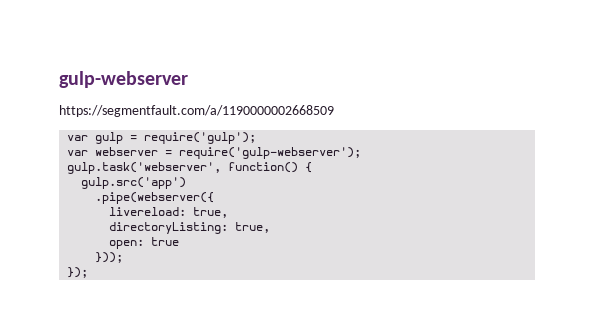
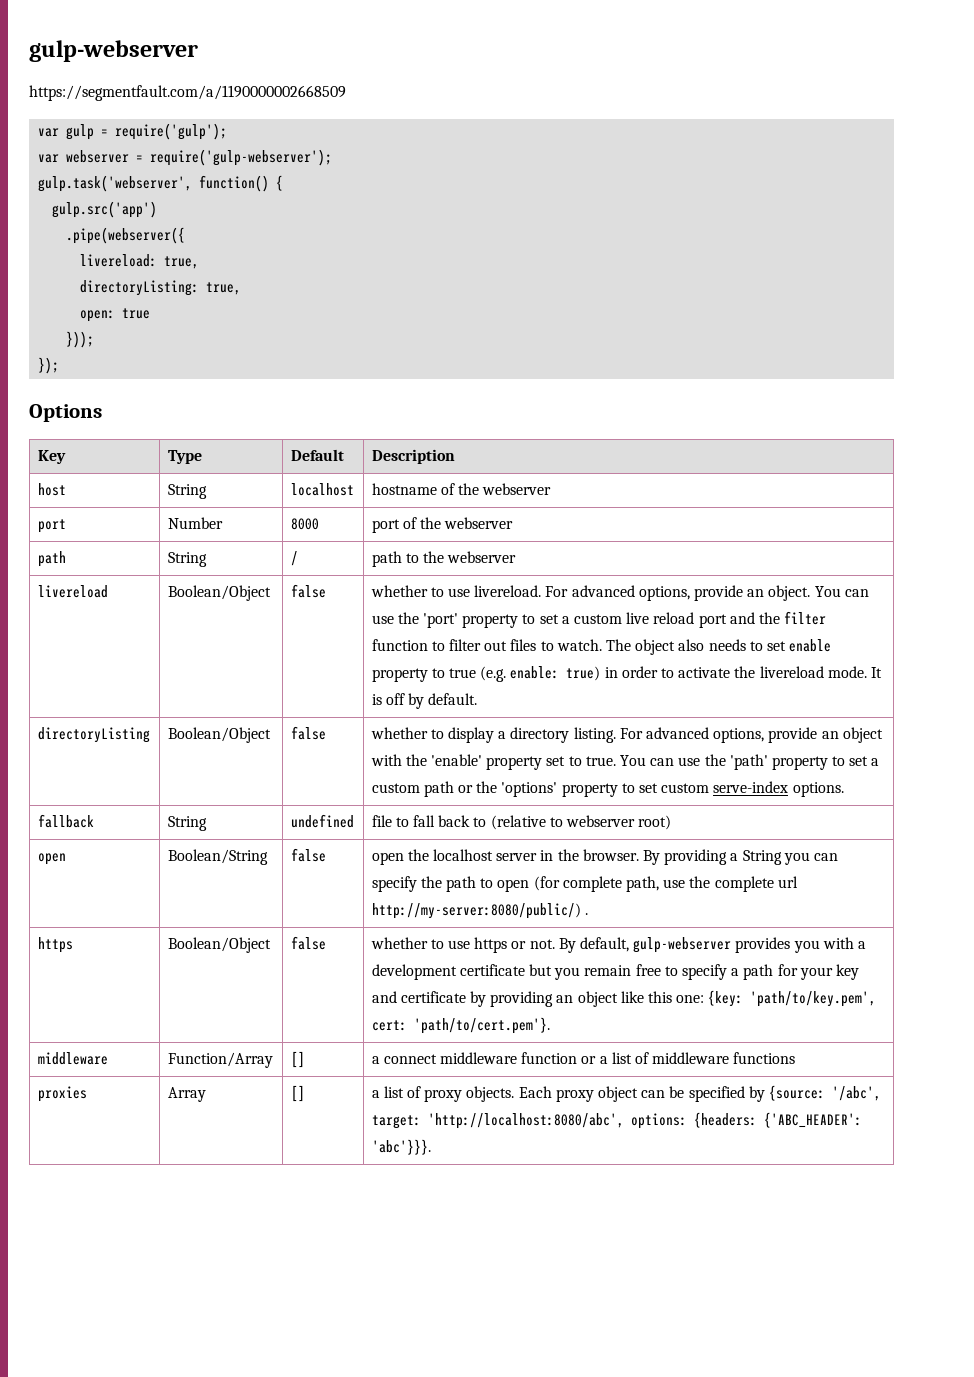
+ Options
+ Key | Type | Default | Description
+ host | String | localhost | hostname of the webserver
+ port | Number | 8000 | port of the webserver
+ path | String | / | path to the webserver
+ livereload | Boolean/Object | false | whether to use livereload. For advanced options, provide an object. You can use the 'port' property to set a custom live reload port and the filter function to filter out files to watch. The object also needs to set enable property to true (e.g. enable: true) in order to activate the livereload mode. It is off by default.
+ directoryListing | Boolean/Object | false | whether to display a directory listing. For advanced options, provide an object with the 'enable' property set to true. You can use the 'path' property to set a custom path or the 'options' property to set custom serve-index options.
+ fallback | String | undefined | file to fall back to (relative to webserver root)
+ open | Boolean/String | false | open the localhost server in the browser. By providing a String you can specify the path to open (for complete path, use the complete url http://my-server:8080/public/) .
+ https | Boolean/Object | false | whether to use https or not. By default, gulp-webserver provides you with a development certificate but you remain free to specify a path for your key and certificate by providing an object like this one: {key: 'path/to/key.pem', cert: 'path/to/cert.pem'}.
+ middleware | Function/Array | [] | a connect middleware function or a list of middleware functions
+ proxies | Array | [] | a list of proxy objects. Each proxy object can be specified by {source: '/abc', target: 'http://localhost:8080/abc', options: {headers: {'ABC_HEADER': 'abc'}}}.

